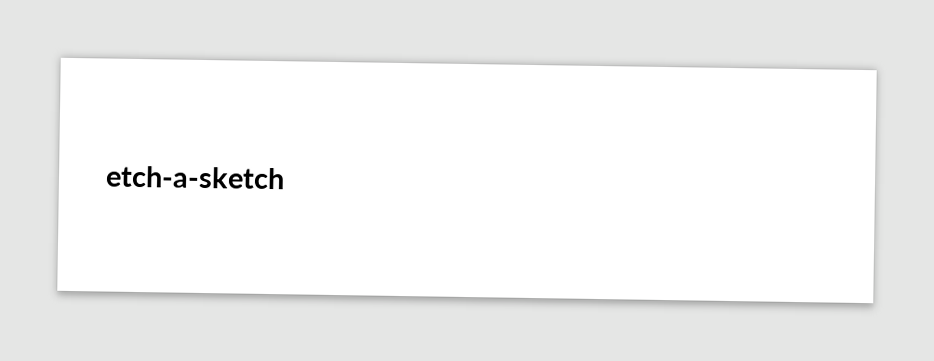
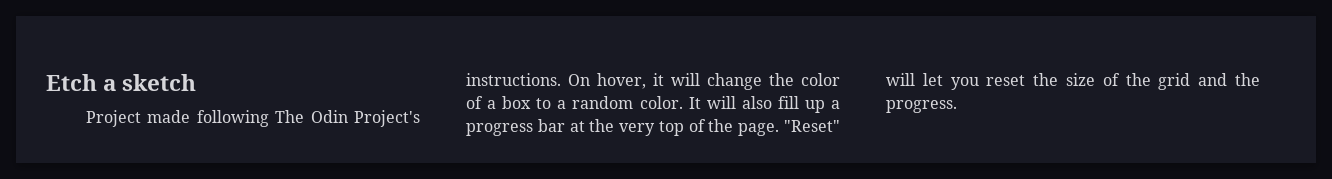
- etch-a-sketch
+ Etch a sketch
+ Project made following The Odin Project's instructions. On hover, it will change the color of a box to a random color. It will also fill up a progress bar at the very top of the page. "Reset" will let you reset the size of the grid and the progress.

